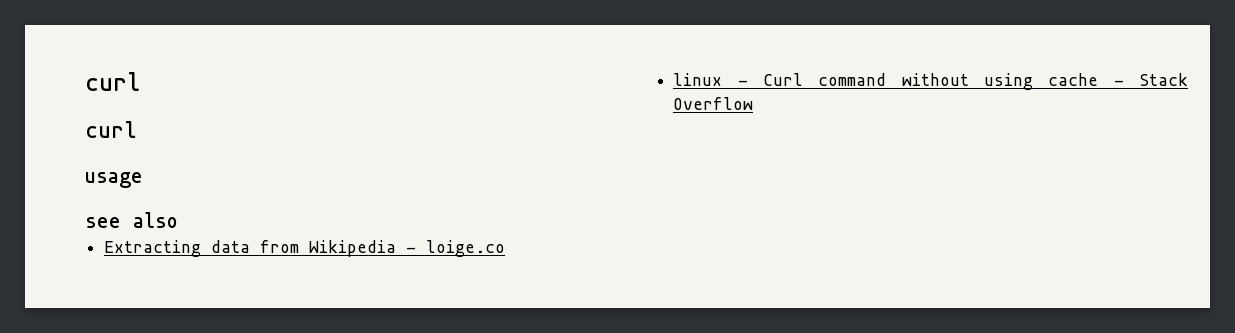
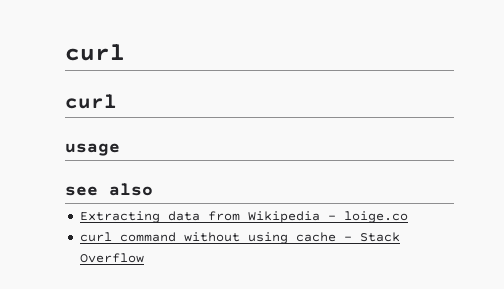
- linux - Curl command without using cache - Stack Overflow
+ curl command without using cache - Stack Overflow

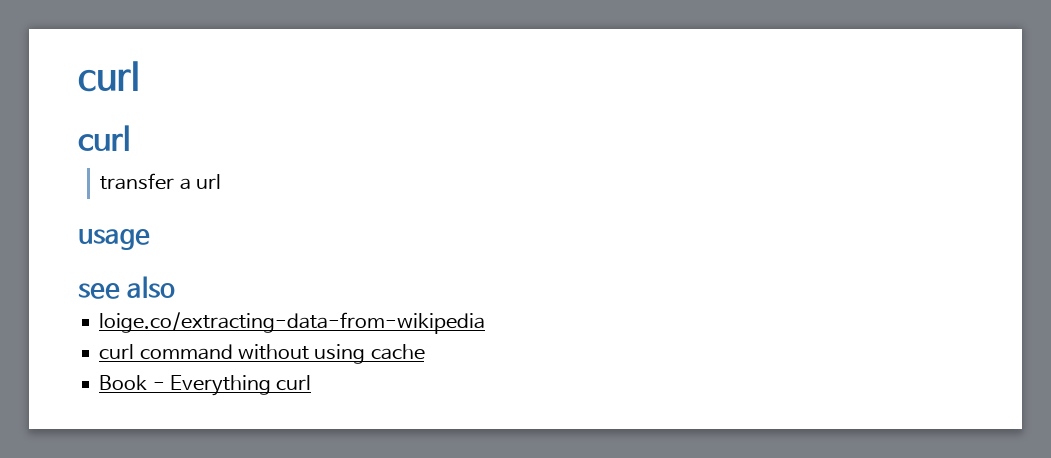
+ transfer a url
- Extracting data from Wikipedia - loige.co
+ loige.co/extracting-data-from-wikipedia
- curl command without using cache - Stack Overflow
+ curl command without using cache
+ Book - Everything curl

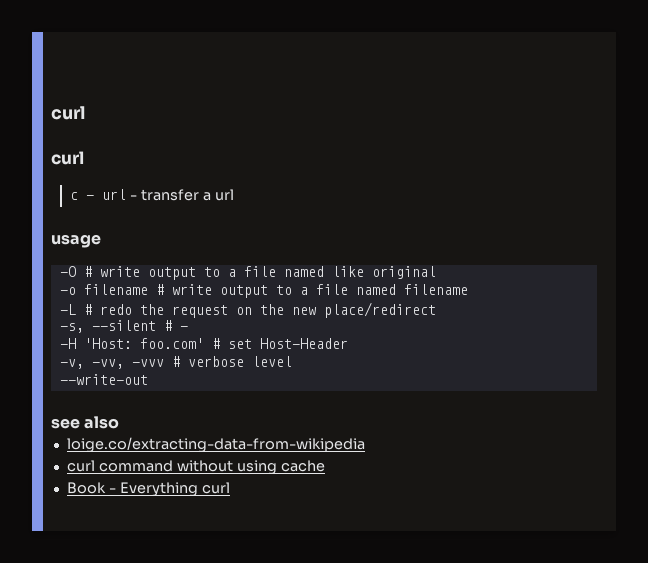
- transfer a url
+ c - url - transfer a url
+ -O # write output to a file named like original
+ -o filename # write output to a file named filename
+ -L # redo the request on the new place/redirect
+ -s, --silent # -
+ -H 'Host: foo.com' # set Host-Header
+ -v, -vv, -vvv # verbose level
+ --write-out

